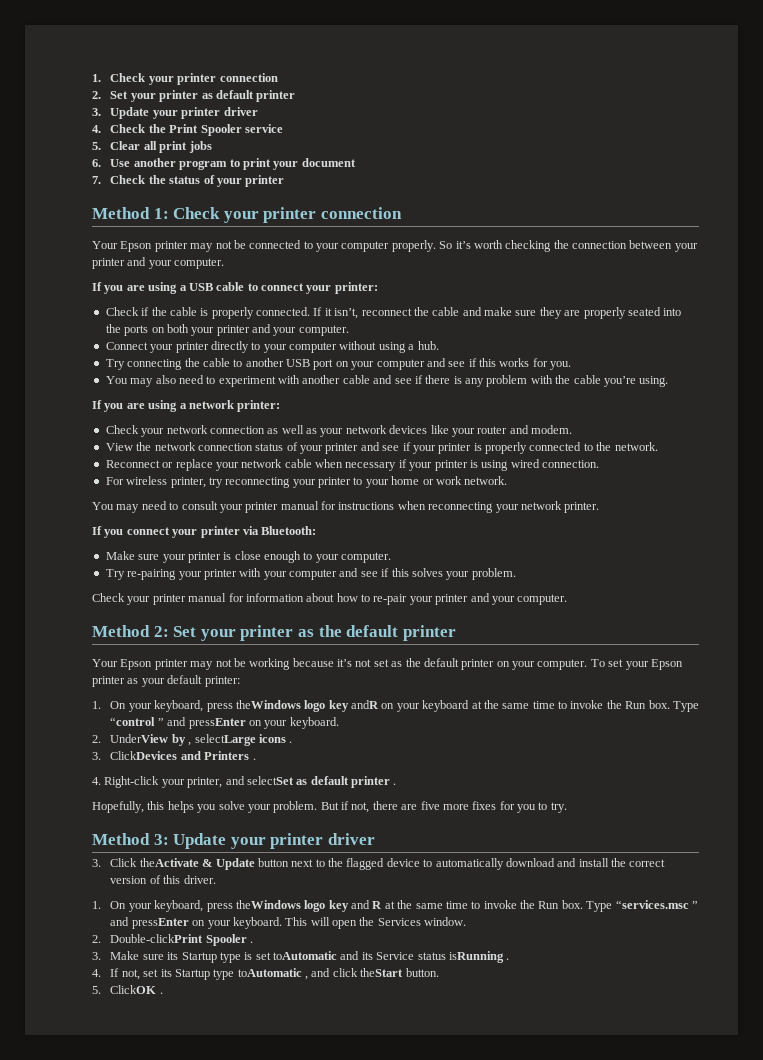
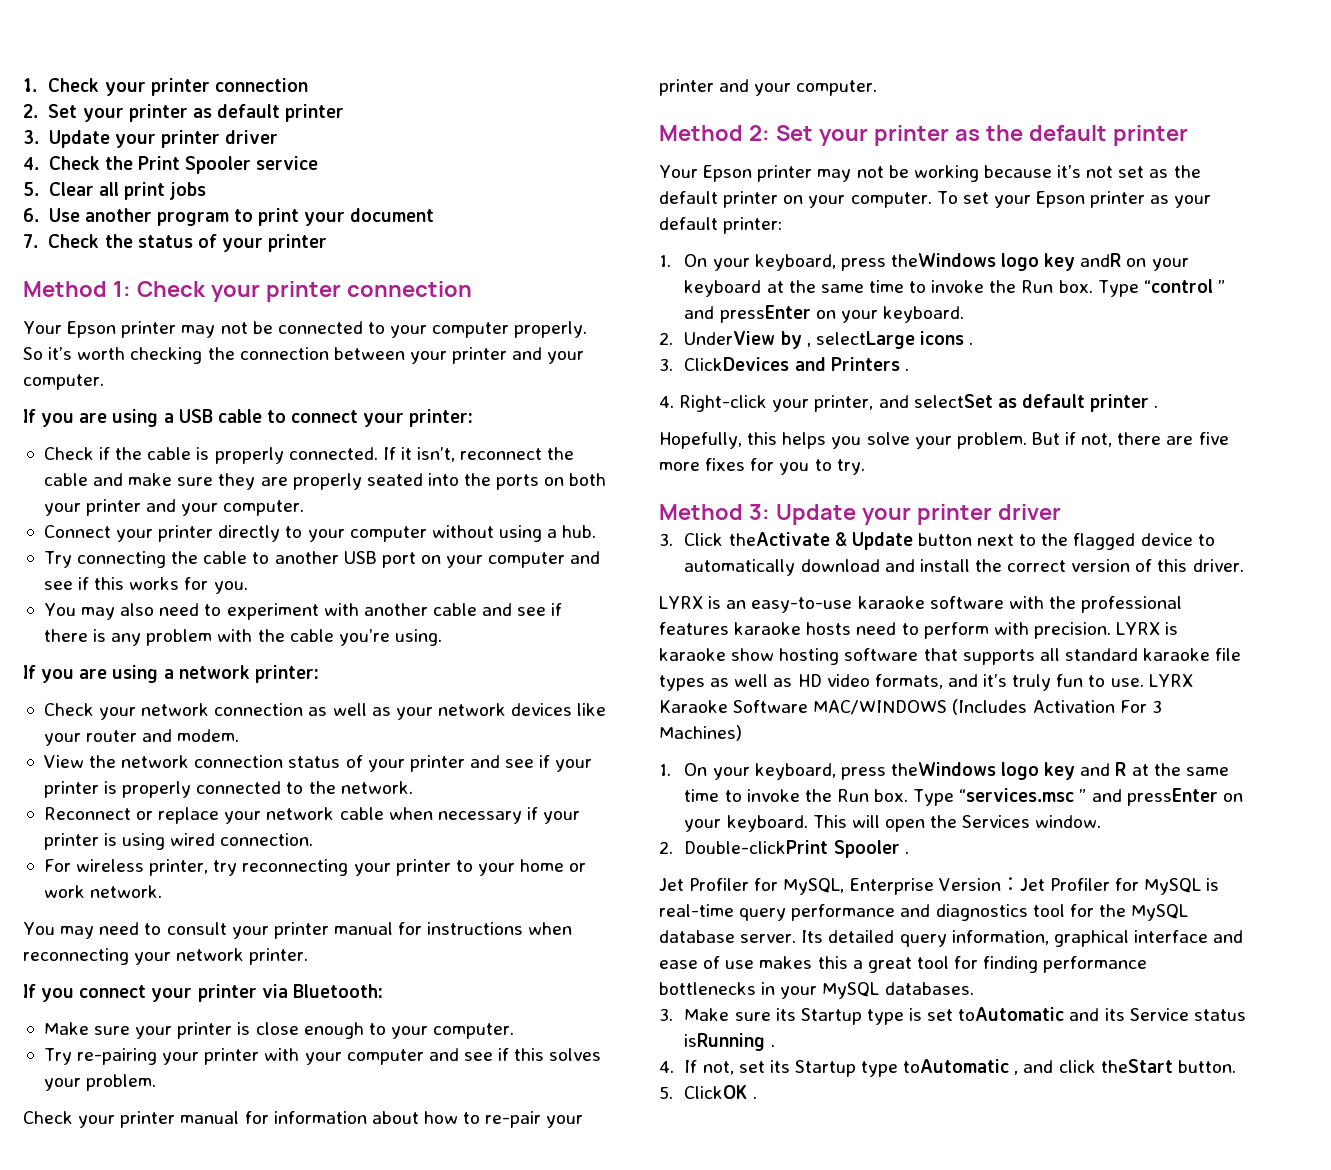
+ LYRX is an easy-to-use karaoke software with the professional features karaoke hosts need to perform with precision. LYRX is karaoke show hosting software that supports all standard karaoke file types as well as HD video formats, and it’s truly fun to use. LYRX Karaoke Software MAC/WINDOWS (Includes Activation For 3 Machines)
+ Jet Profiler for MySQL, Enterprise Version：Jet Profiler for MySQL is real-time query performance and diagnostics tool for the MySQL database server. Its detailed query information, graphical interface and ease of use makes this a great tool for finding performance bottlenecks in your MySQL databases.

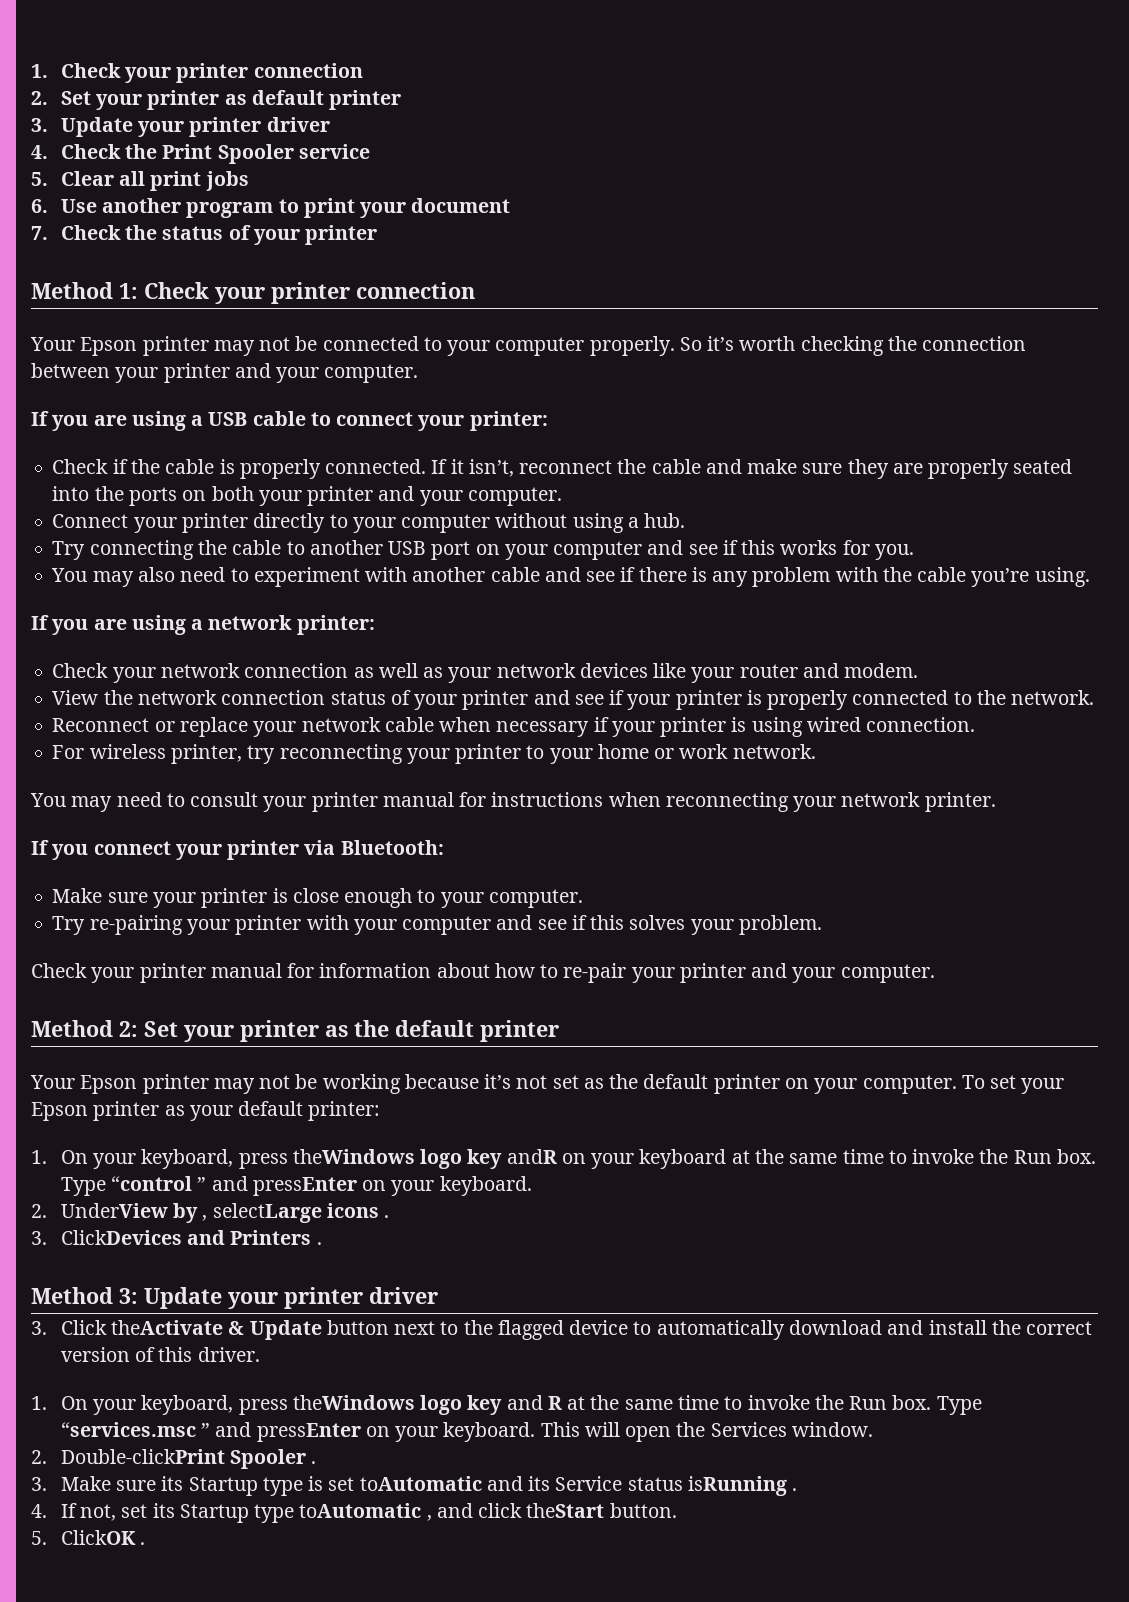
- 4. Right-click your printer, and selectSet as default printer .
- Hopefully, this helps you solve your problem. But if not, there are five more fixes for you to try.
- LYRX is an easy-to-use karaoke software with the professional features karaoke hosts need to perform with precision. LYRX is karaoke show hosting software that supports all standard karaoke file types as well as HD video formats, and it’s truly fun to use. LYRX Karaoke Software MAC/WINDOWS (Includes Activation For 3 Machines)
- Jet Profiler for MySQL, Enterprise Version：Jet Profiler for MySQL is real-time query performance and diagnostics tool for the MySQL database server. Its detailed query information, graphical interface and ease of use makes this a great tool for finding performance bottlenecks in your MySQL databases.

